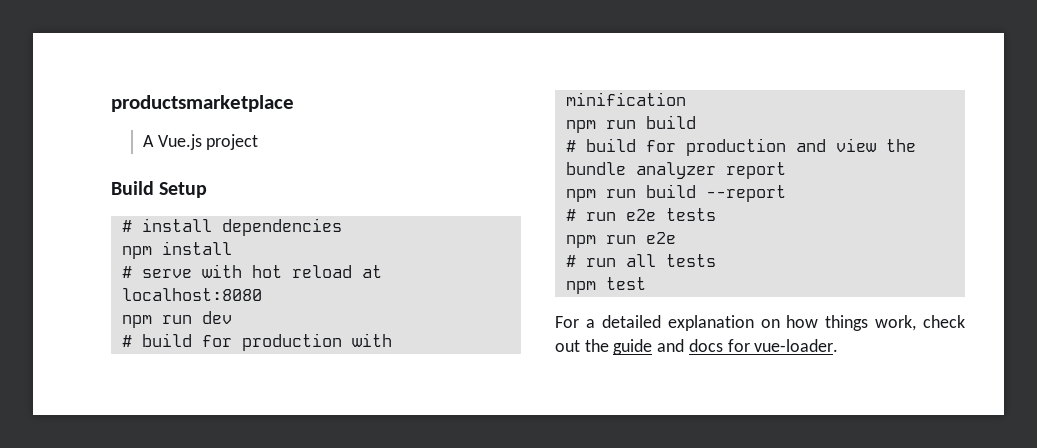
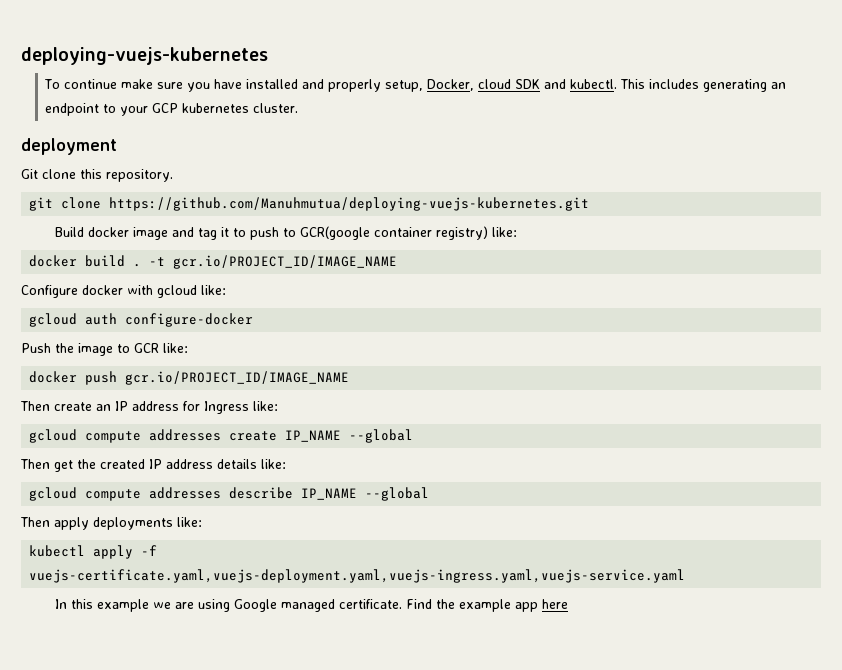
- productsmarketplace
- A Vue.js project
- Build Setup
- # install dependencies
- npm install
- # serve with hot reload at localhost:8080
- npm run dev
- # build for production with minification
- npm run build
- # build for production and view the bundle analyzer report
- npm run build --report
- # run e2e tests
- npm run e2e
- # run all tests
- npm test
- For a detailed explanation on how things work, check out the guide and docs for vue-loader.
+ deploying-vuejs-kubernetes
+ To continue make sure you have installed and properly setup, Docker, cloud SDK and kubectl. This includes generating an endpoint to your GCP kubernetes cluster.
+ deployment
+ Git clone this repository.
+ git clone https://github.com/Manuhmutua/deploying-vuejs-kubernetes.git
+ Build docker image and tag it to push to GCR(google container registry) like:
+ docker build . -t gcr.io/PROJECT_ID/IMAGE_NAME
+ Configure docker with gcloud like:
+ gcloud auth configure-docker
+ Push the image to GCR like:
+ docker push gcr.io/PROJECT_ID/IMAGE_NAME
+ Then create an IP address for Ingress like:
+ gcloud compute addresses create IP_NAME --global
+ Then get the created IP address details like:
+ gcloud compute addresses describe IP_NAME --global
+ Then apply deployments like:
+ kubectl apply -f vuejs-certificate.yaml,vuejs-deployment.yaml,vuejs-ingress.yaml,vuejs-service.yaml
+ In this example we are using Google managed certificate. Find the example app here

